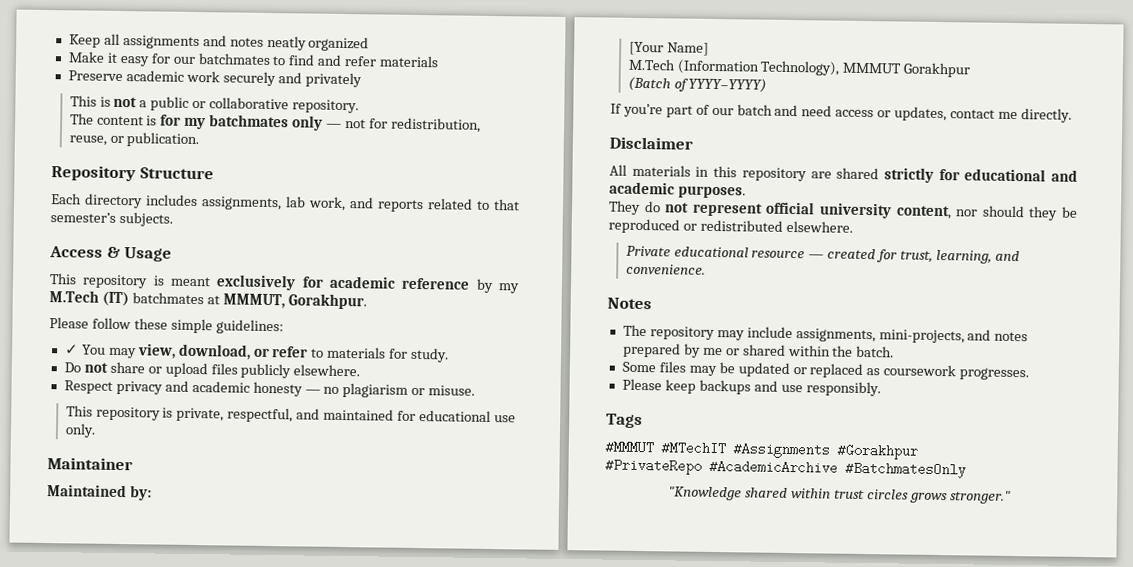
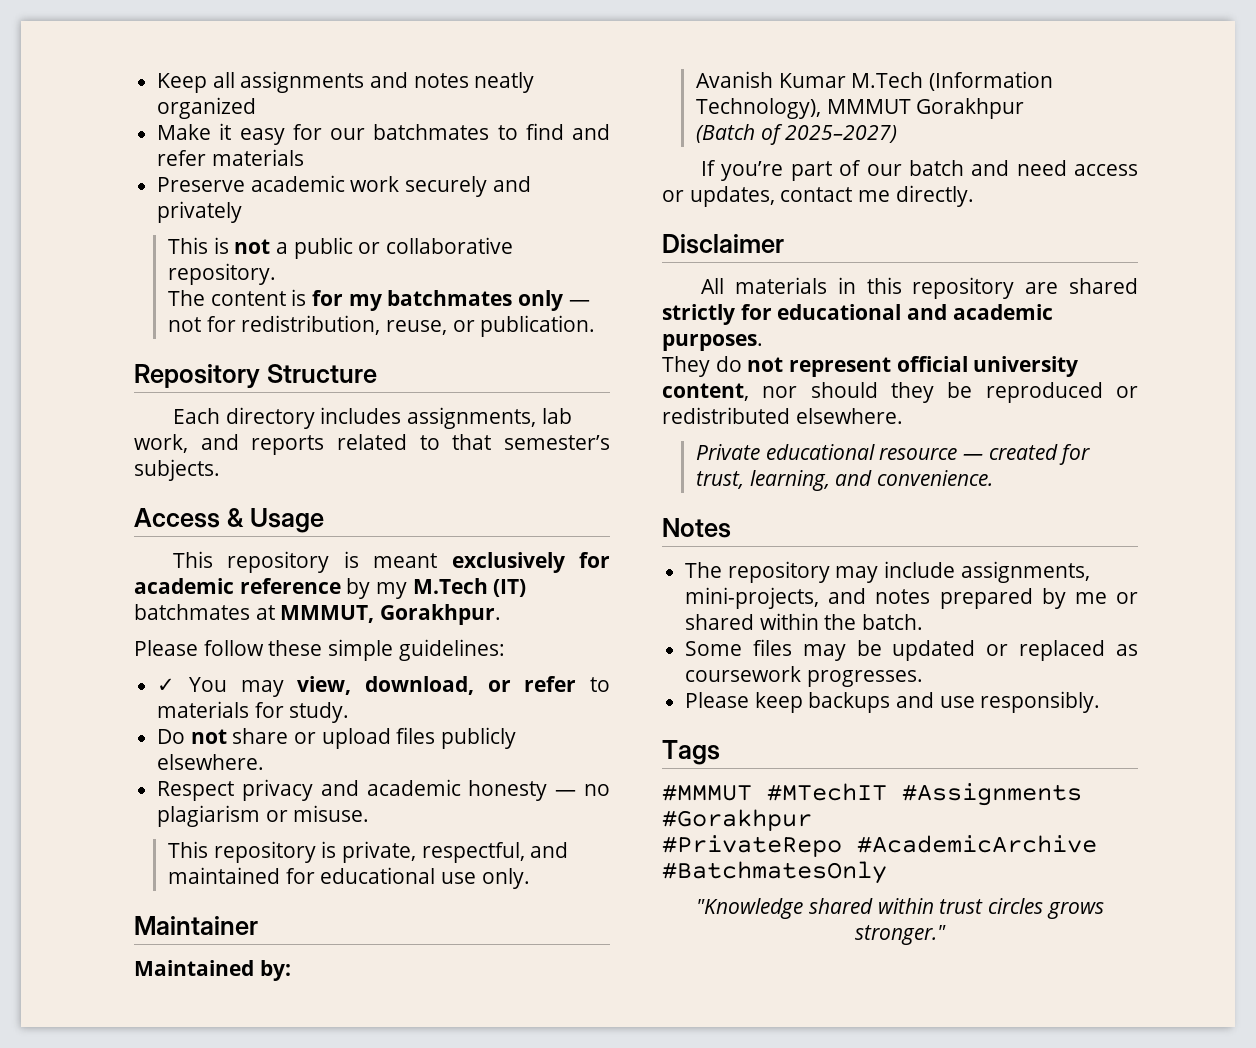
- [Your Name]
- M.Tech (Information Technology), MMMUT Gorakhpur
+ Avanish Kumar M.Tech (Information Technology), MMMUT Gorakhpur
- (Batch of YYYY–YYYY)
+ (Batch of 2025–2027)

